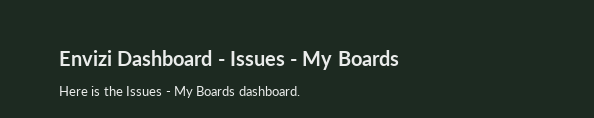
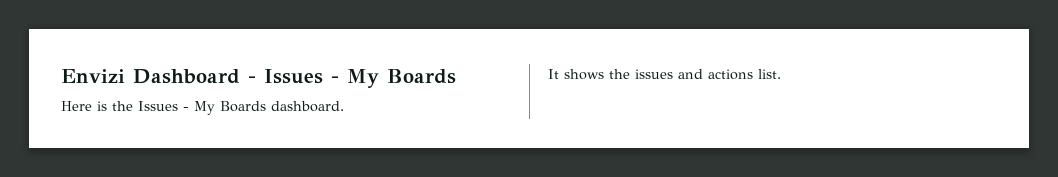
+ It shows the issues and actions list.

